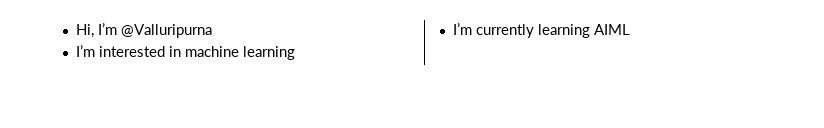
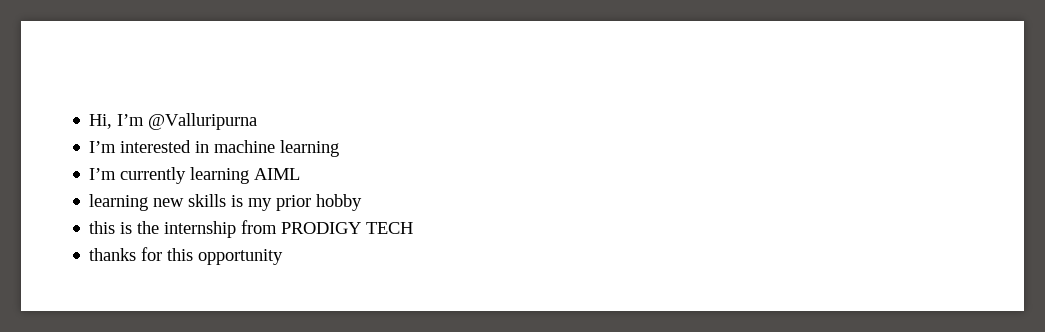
+ learning new skills is my prior hobby
+ this is the internship from PRODIGY TECH
+ thanks for this opportunity

